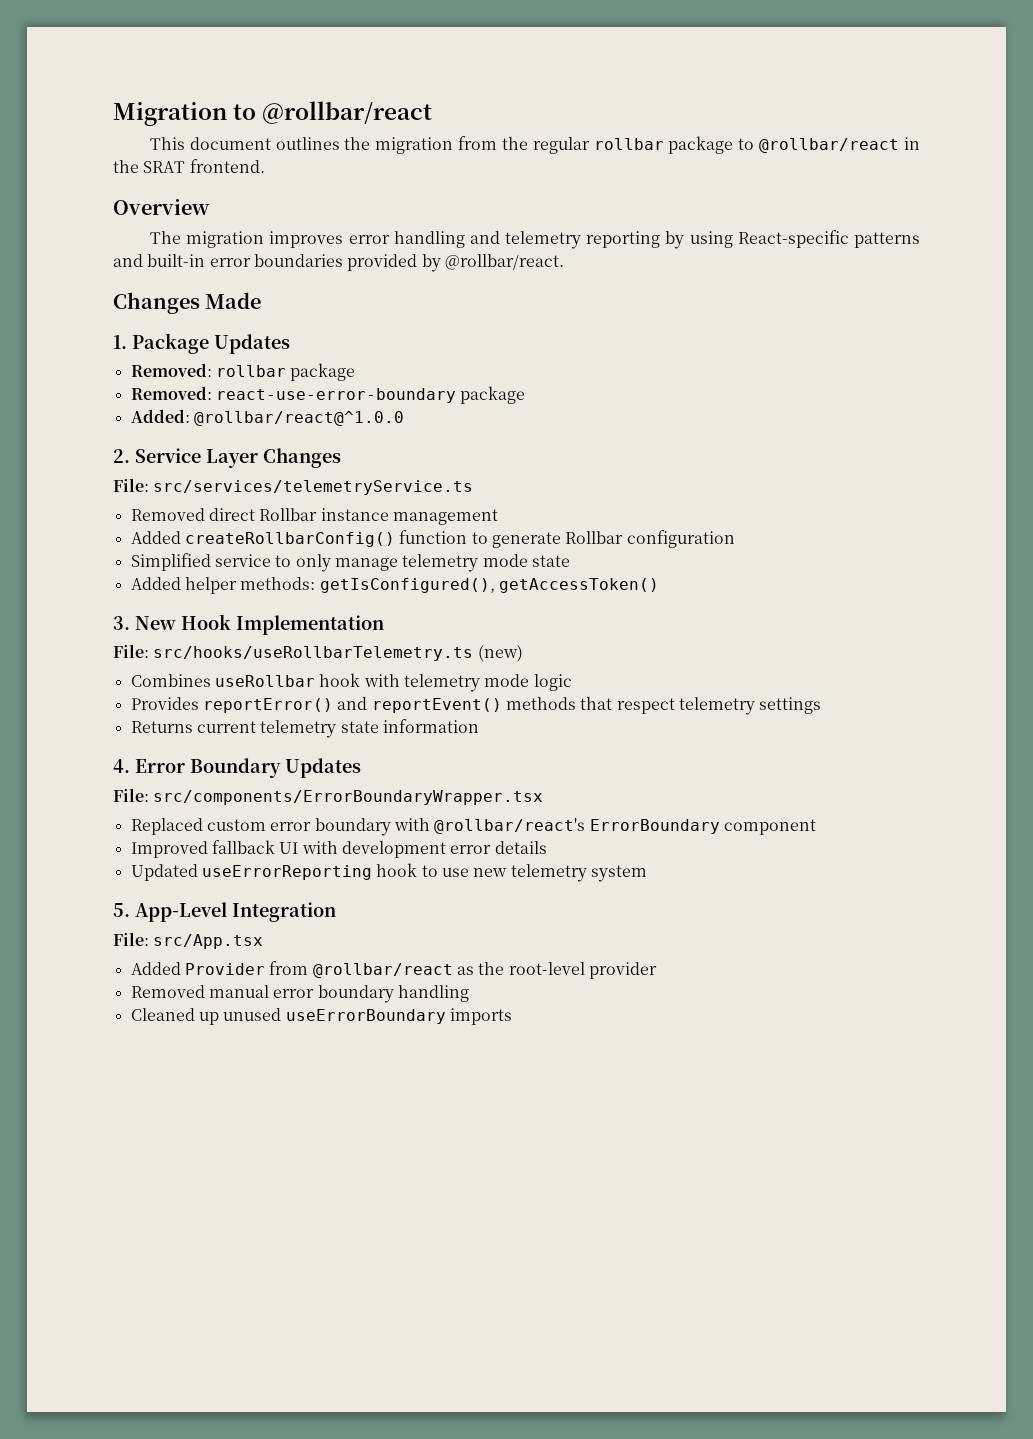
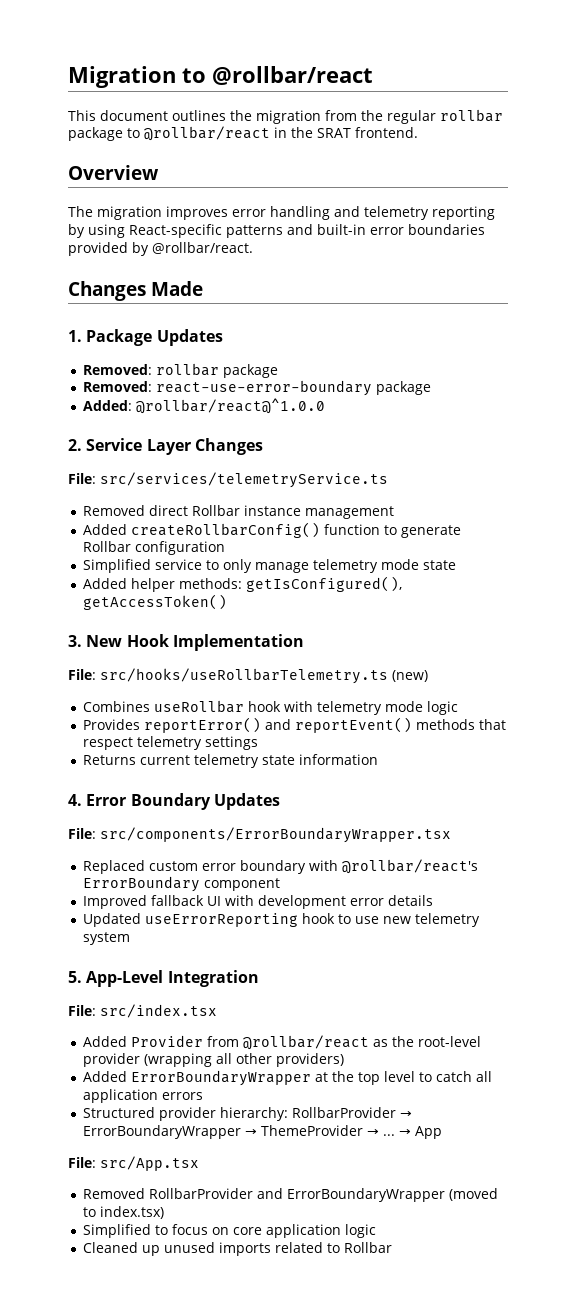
- File: src/App.tsx
+ File: src/index.tsx
- Added Provider from @rollbar/react as the root-level provider
- Removed manual error boundary handling
+ Added Provider from @rollbar/react as the root-level provider (wrapping all other providers)
+ Added ErrorBoundaryWrapper at the top level to catch all application errors
+ Structured provider hierarchy: RollbarProvider → ErrorBoundaryWrapper → ThemeProvider → ... → App
+ File: src/App.tsx
+ Removed RollbarProvider and ErrorBoundaryWrapper (moved to index.tsx)
+ Simplified to focus on core application logic
- Cleaned up unused useErrorBoundary imports
+ Cleaned up unused imports related to Rollbar

